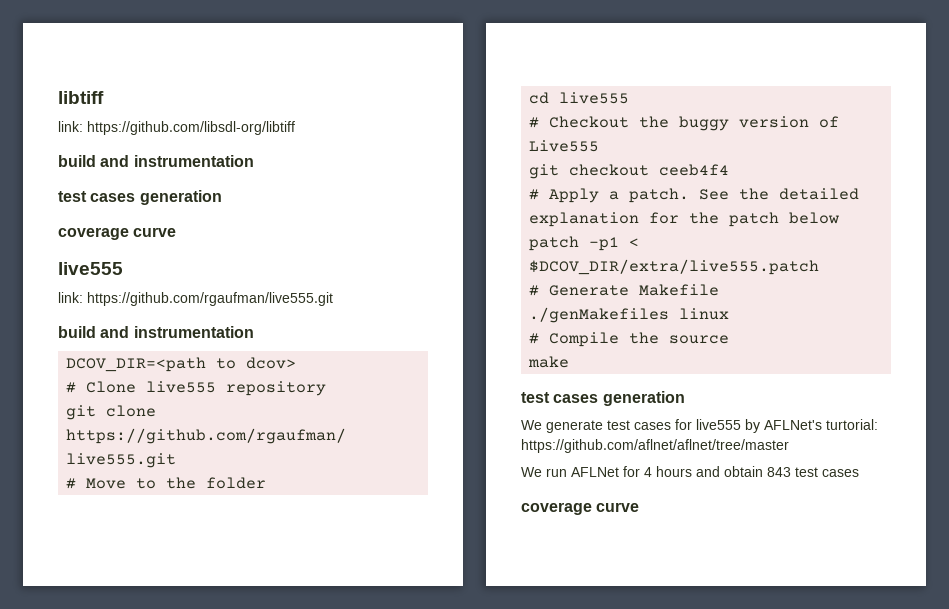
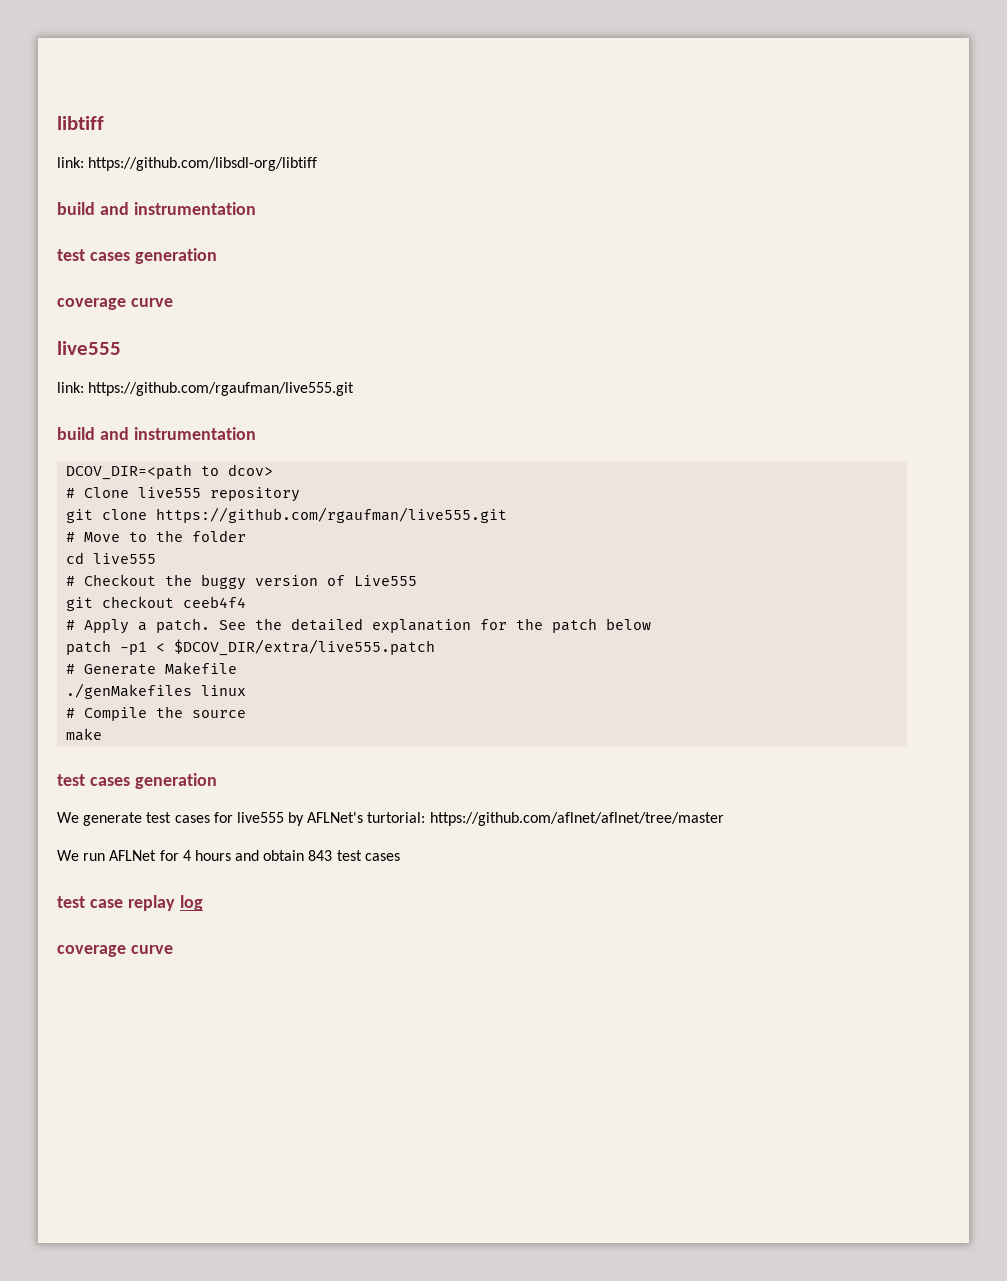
+ test case replay log

